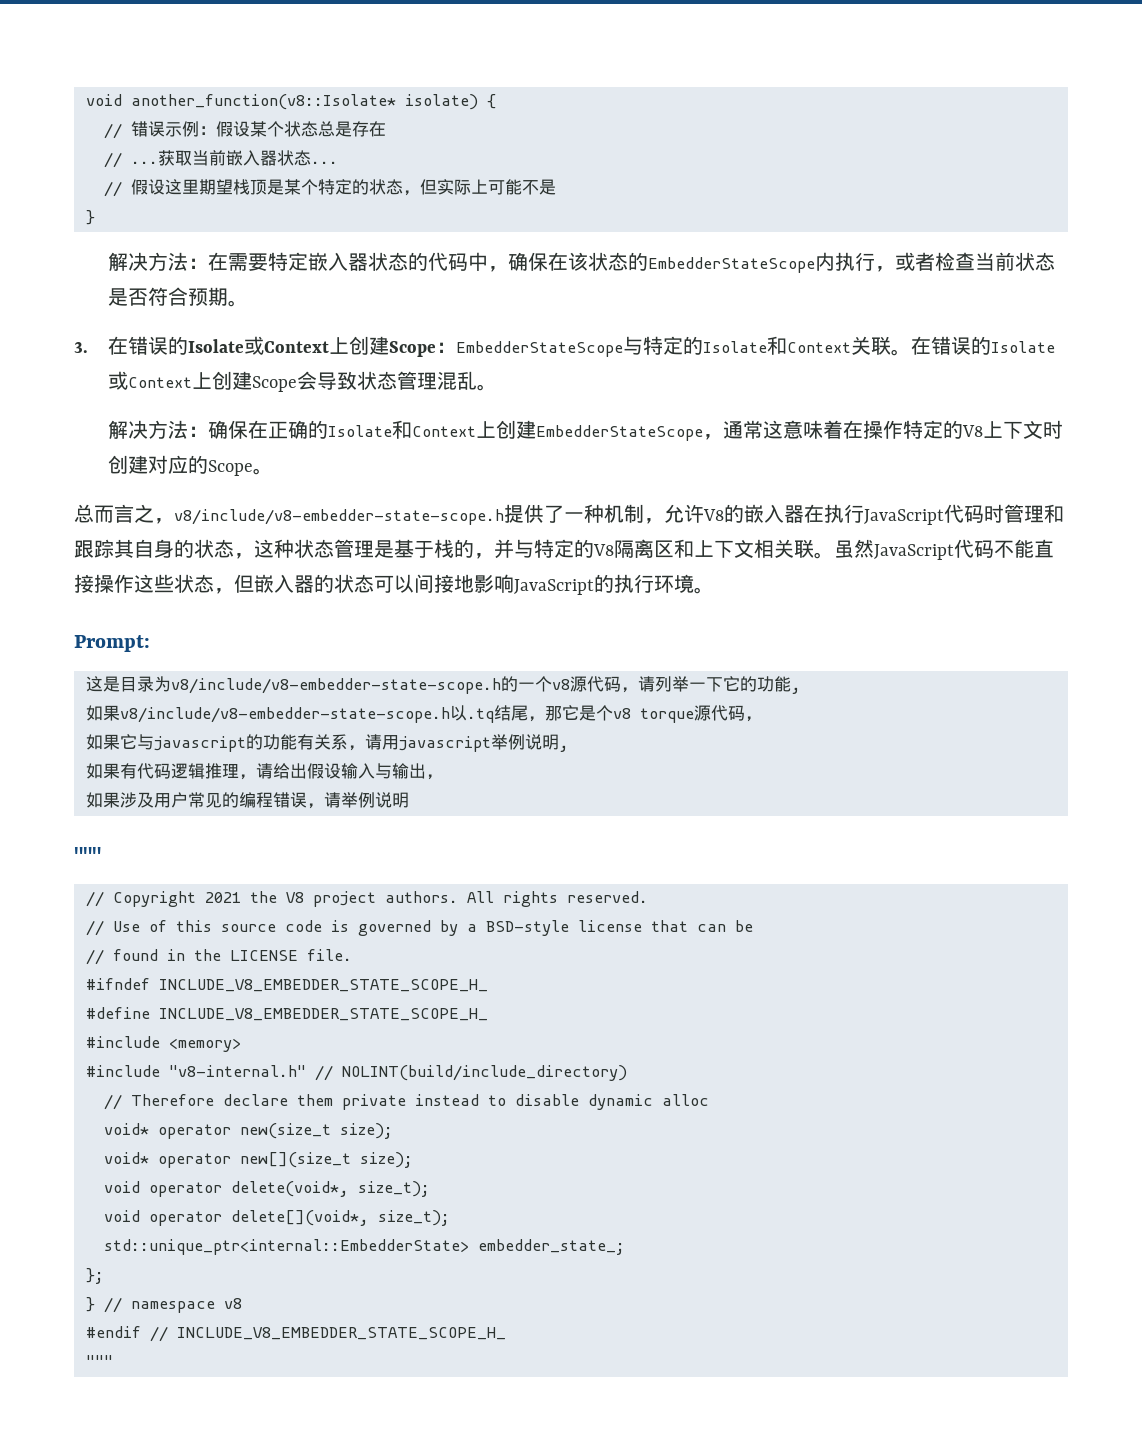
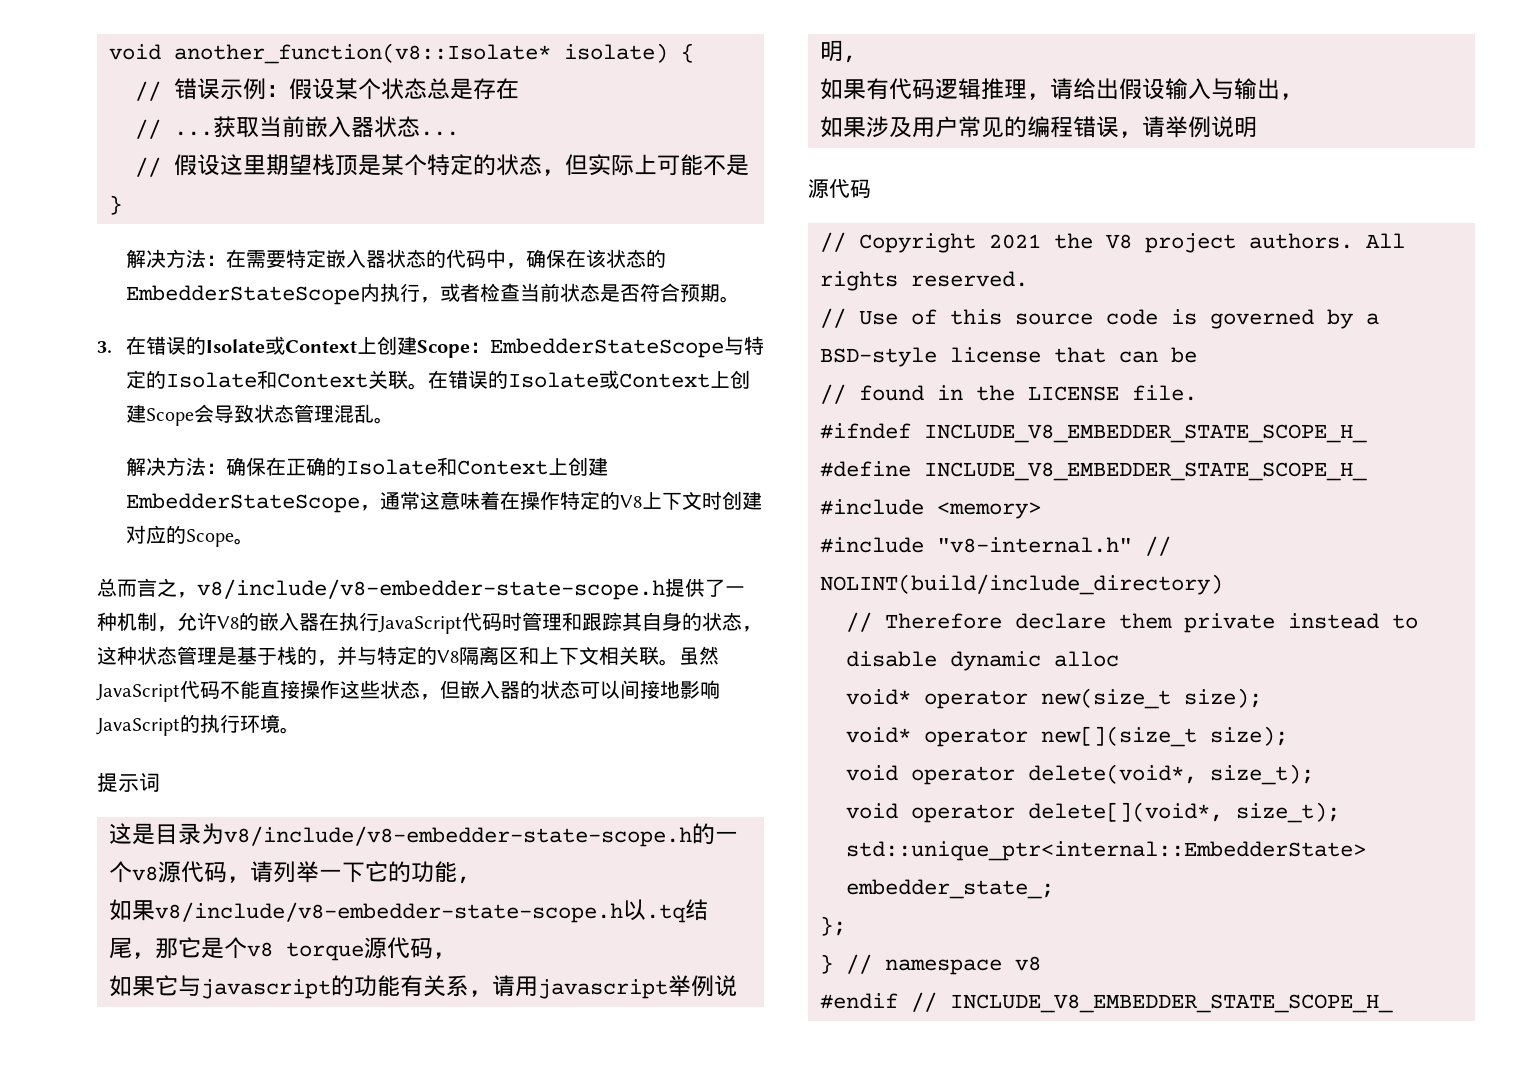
- Prompt:
+ 提示词
  如果涉及用户常见的编程错误，请举例说明
- """
+ 源代码
  #endif // INCLUDE_V8_EMBEDDER_STATE_SCOPE_H_
- """

